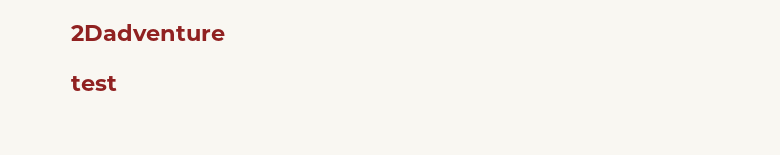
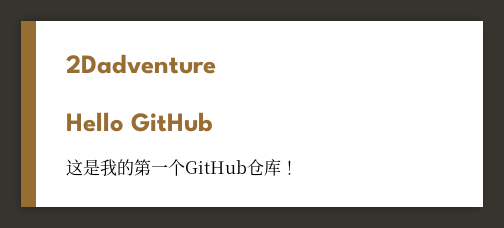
- test
+ Hello GitHub
+ 这是我的第一个GitHub仓库！

